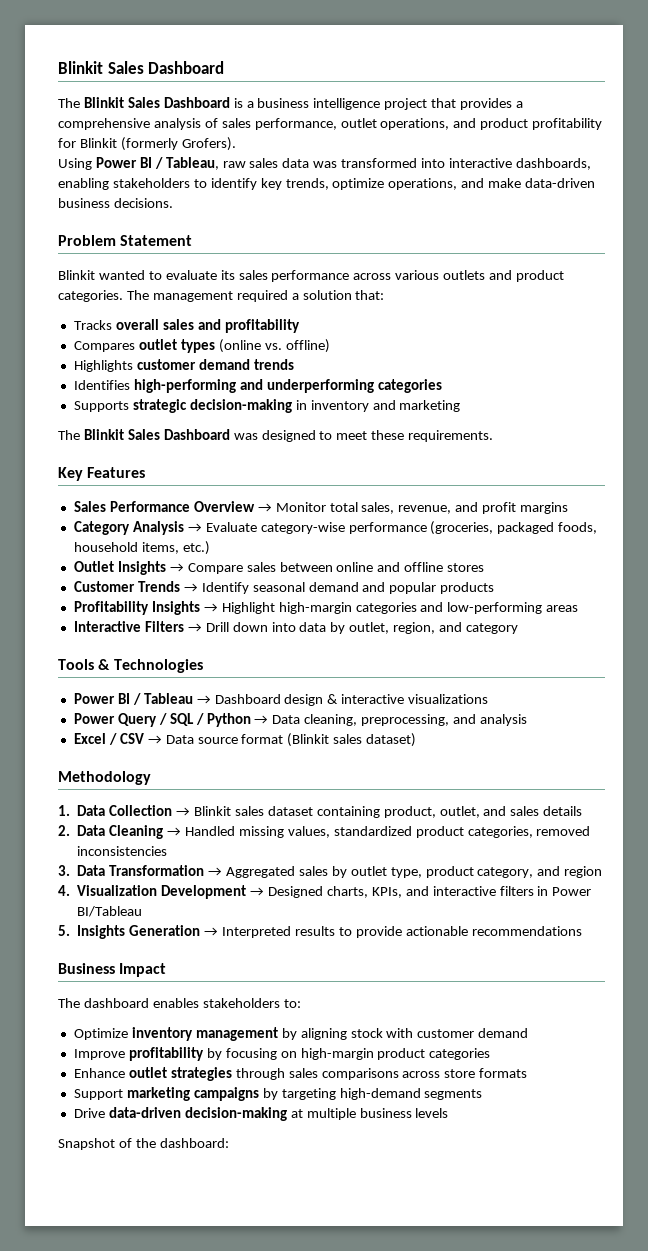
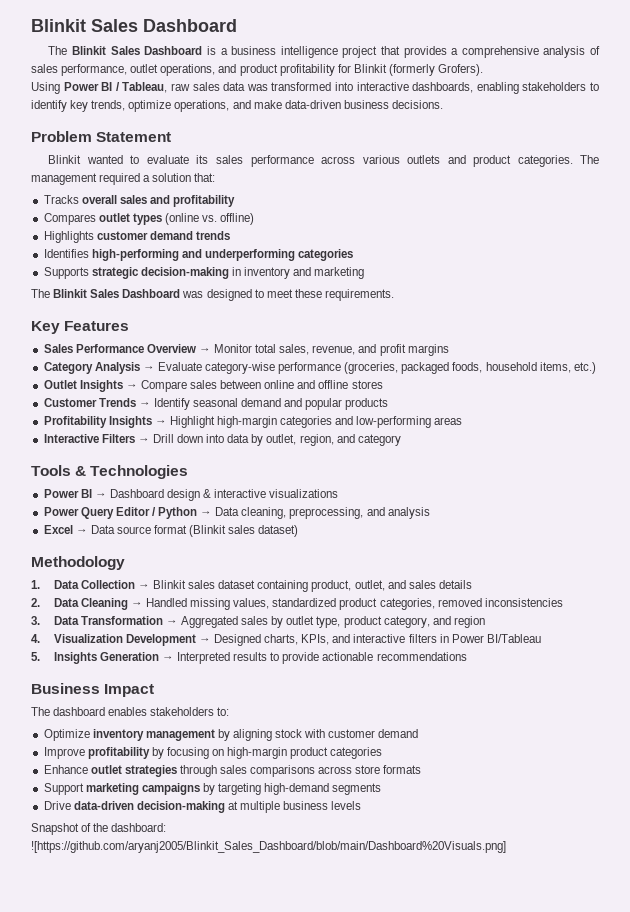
- Power BI / Tableau → Dashboard design & interactive visualizations
+ Power BI → Dashboard design & interactive visualizations
- Power Query / SQL / Python → Data cleaning, preprocessing, and analysis
+ Power Query Editor / Python → Data cleaning, preprocessing, and analysis
- Excel / CSV → Data source format (Blinkit sales dataset)
+ Excel → Data source format (Blinkit sales dataset)
- Snapshot of the dashboard:
+ Snapshot of the dashboard: ![https://github.com/aryanj2005/Blinkit_Sales_Dashboard/blob/main/Dashboard%20Visuals.png]

